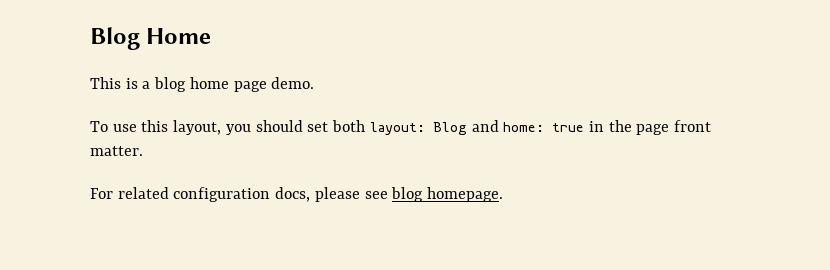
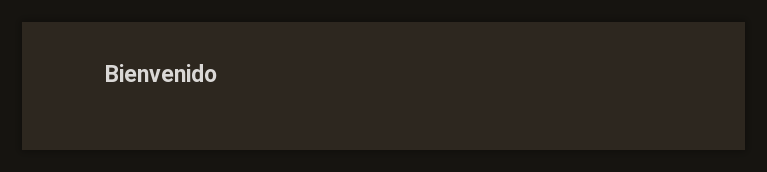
- Blog Home
- This is a blog home page demo.
- To use this layout, you should set both layout: Blog and home: true in the page front matter.
- For related configuration docs, please see blog homepage.
+ Bienvenido

